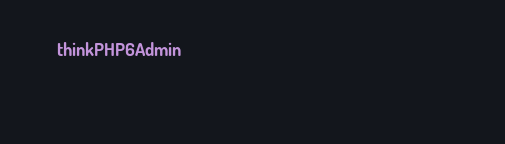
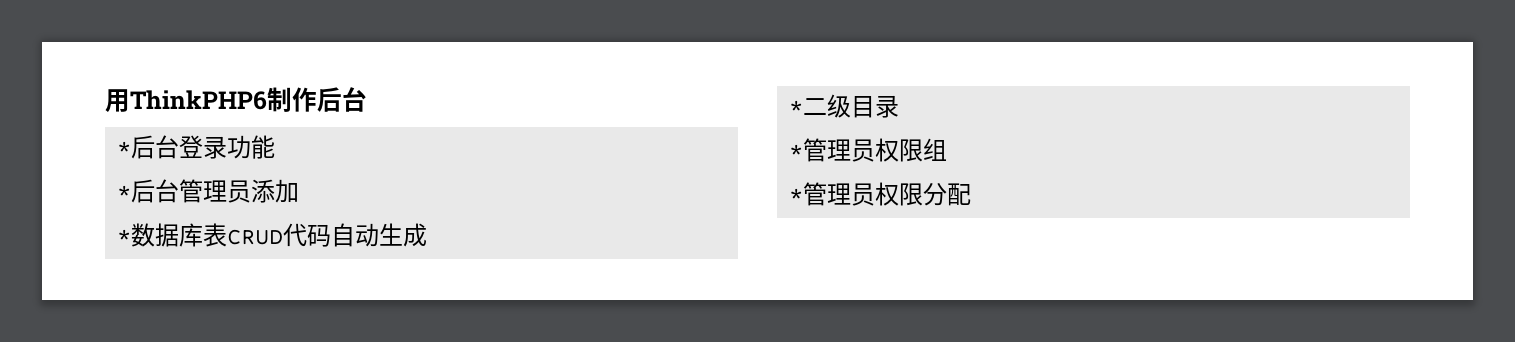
- thinkPHP6Admin
+ 用ThinkPHP6制作后台
+ *后台登录功能
+ *后台管理员添加
+ *数据库表CRUD代码自动生成
+ *二级目录
+ *管理员权限组
+ *管理员权限分配

